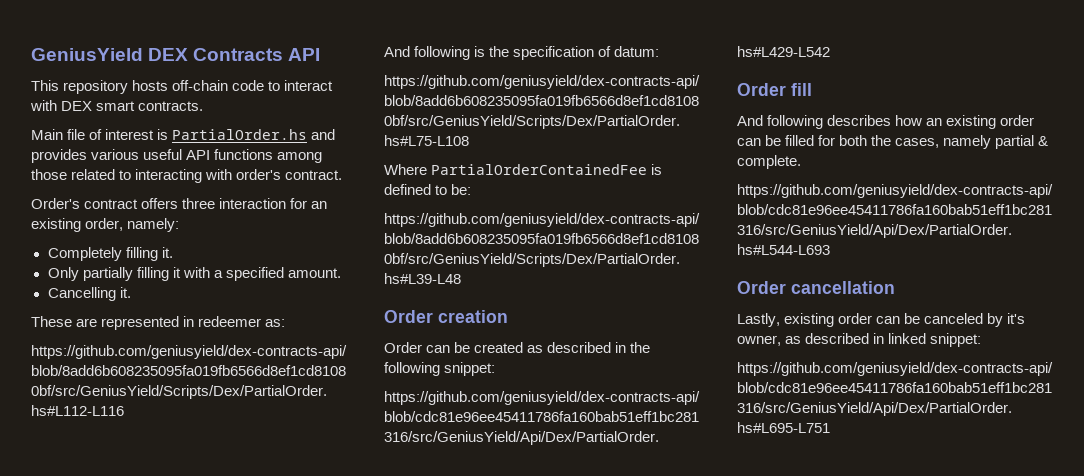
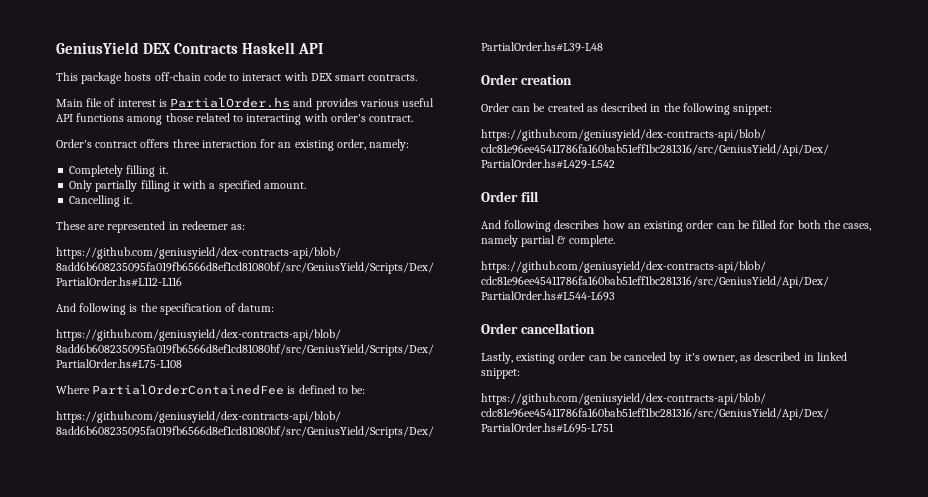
- GeniusYield DEX Contracts API
+ GeniusYield DEX Contracts Haskell API
- This repository hosts off-chain code to interact with DEX smart contracts.
+ This package hosts off-chain code to interact with DEX smart contracts.

